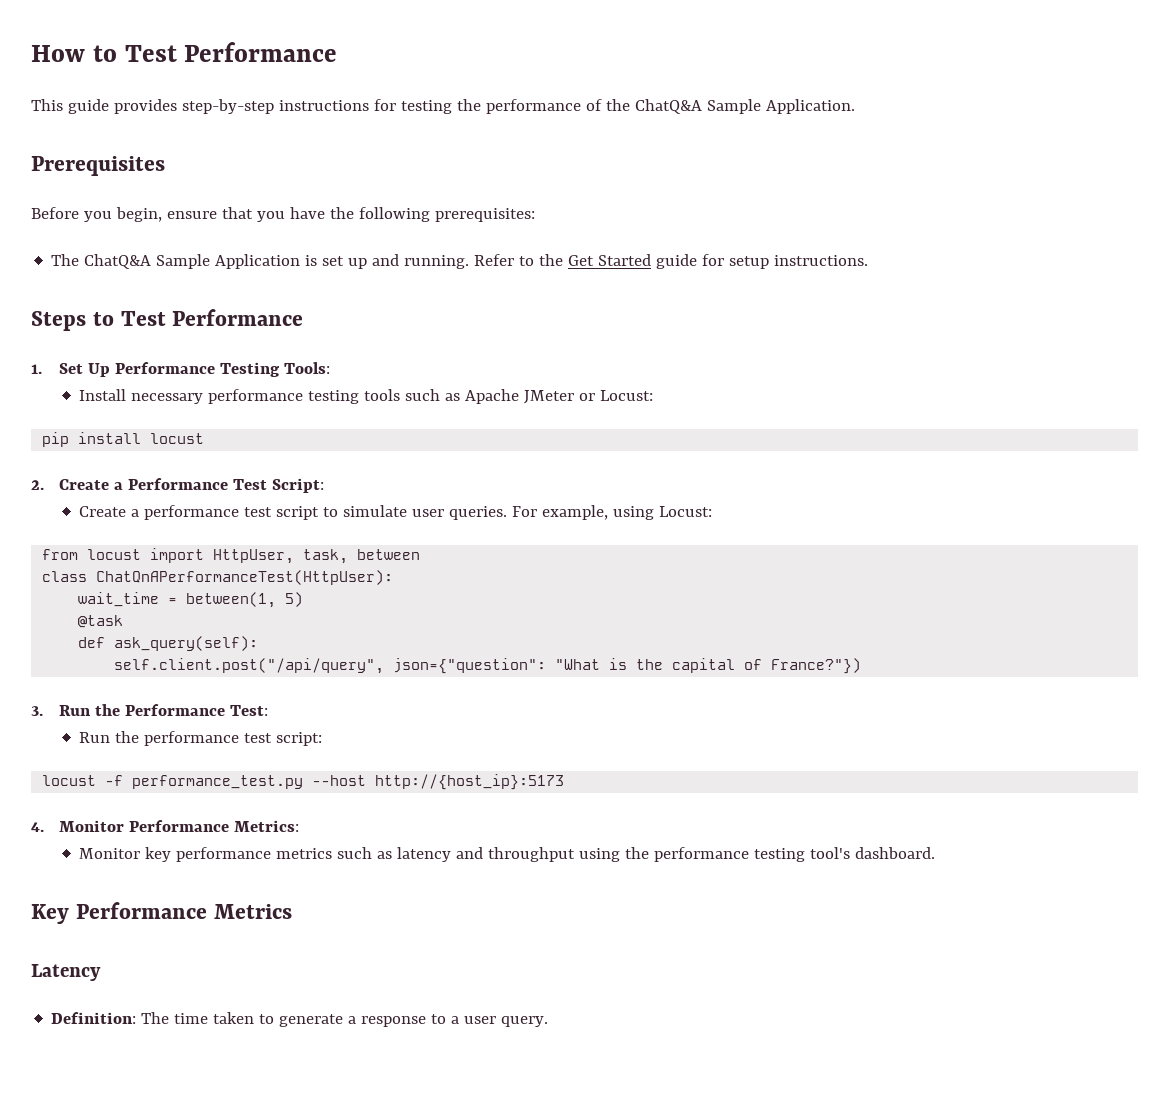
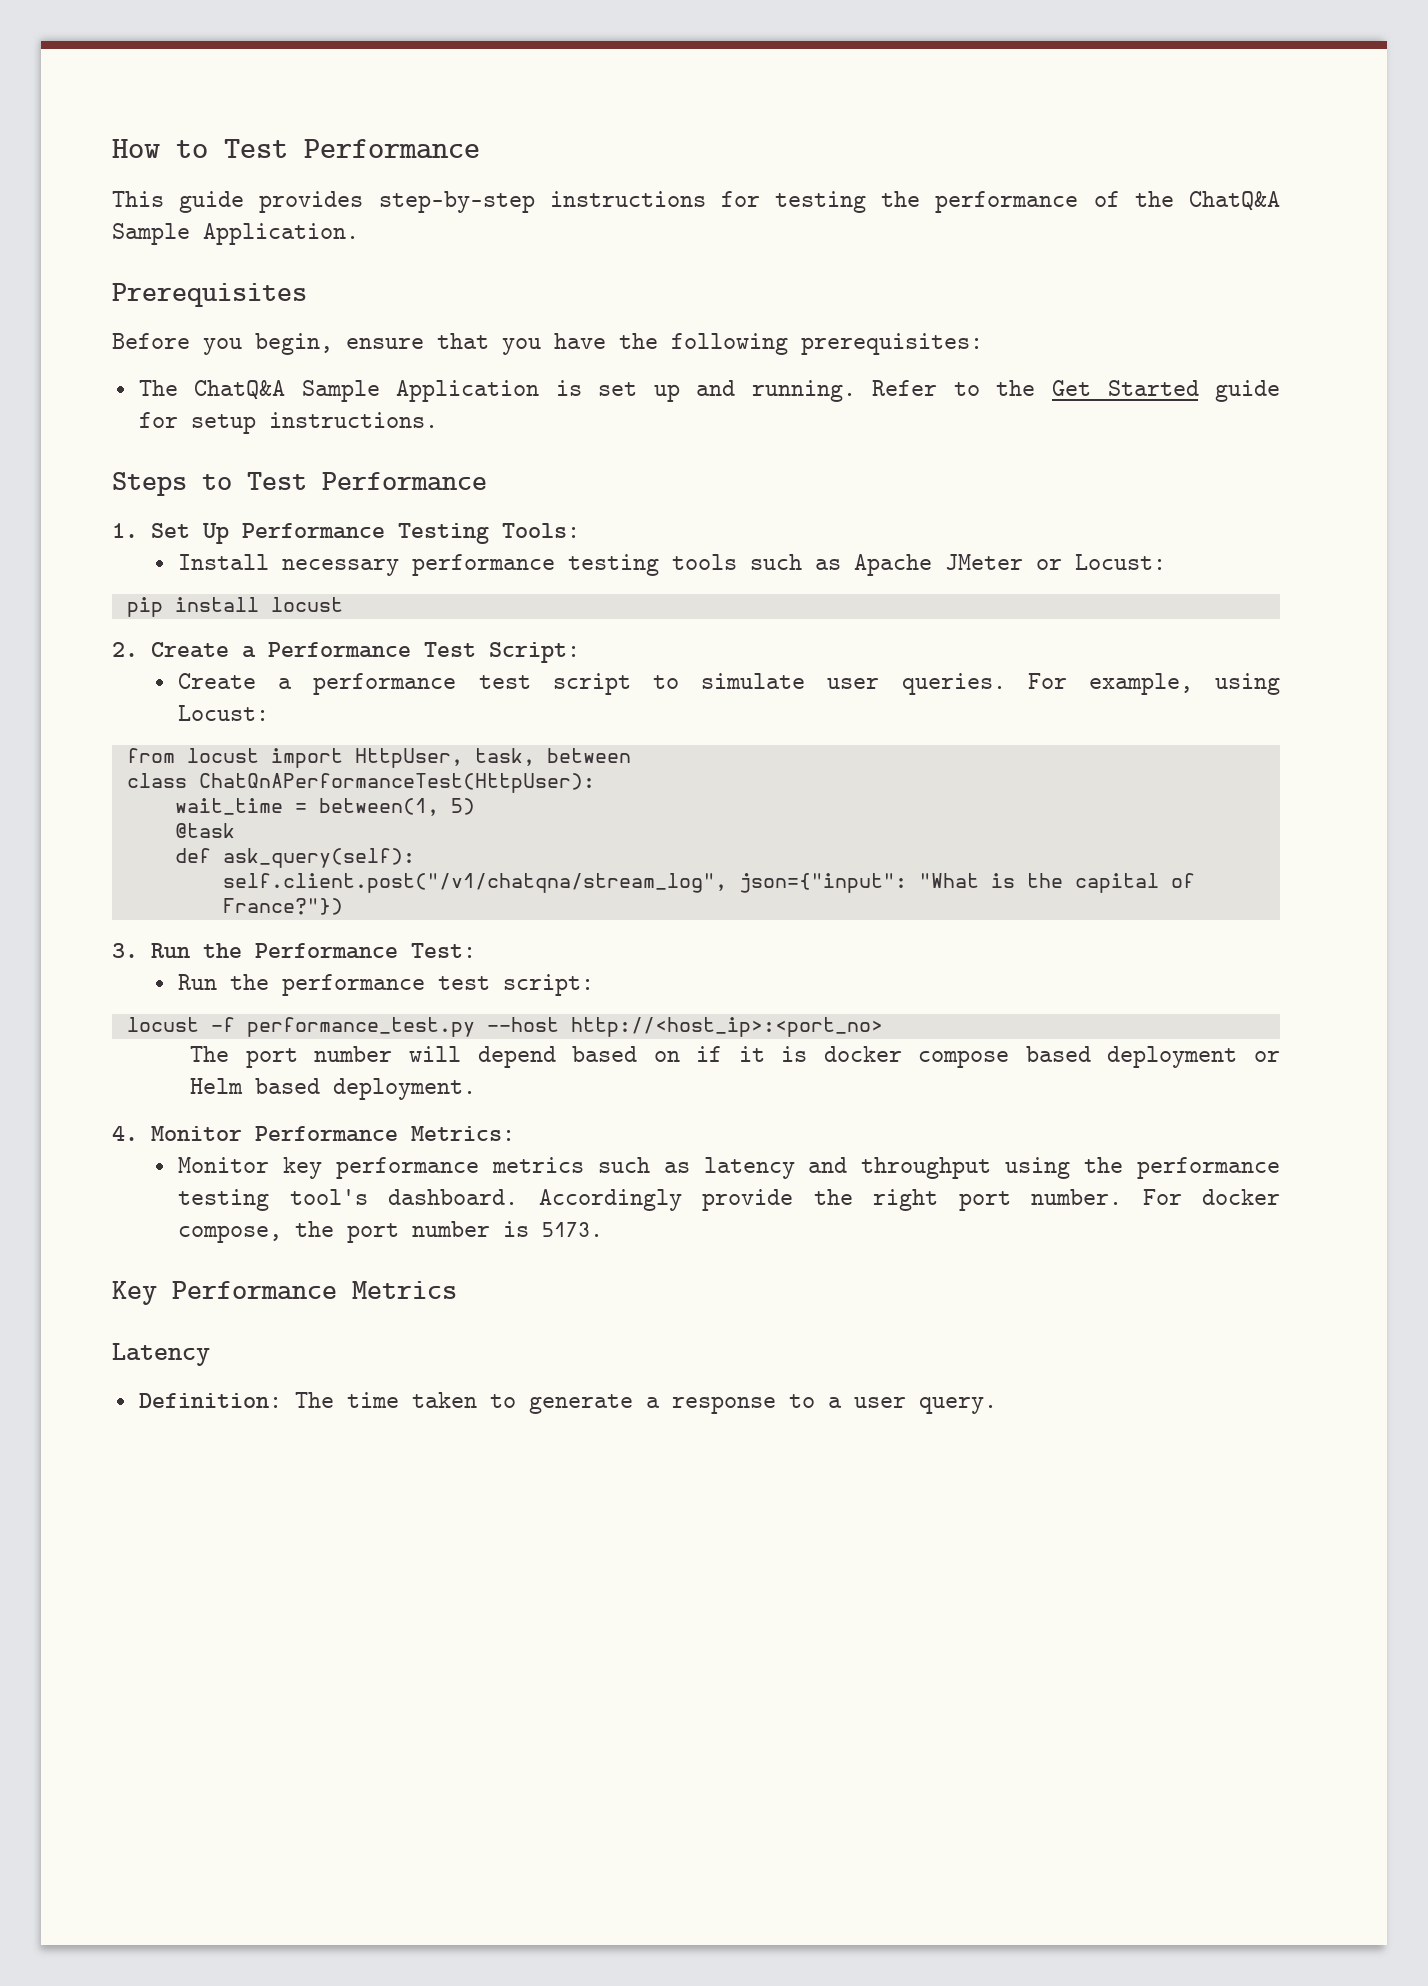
- self.client.post("/api/query", json={"question": "What is the capital of France?"})
+ self.client.post("/v1/chatqna/stream_log", json={"input": "What is the capital of France?"})
- locust -f performance_test.py --host http://{host_ip}:5173
+ locust -f performance_test.py --host http://<host_ip>:<port_no>
+ The port number will depend based on if it is docker compose based deployment or Helm based deployment.
+ Accordingly provide the right port number. For docker compose, the port number is 5173.

